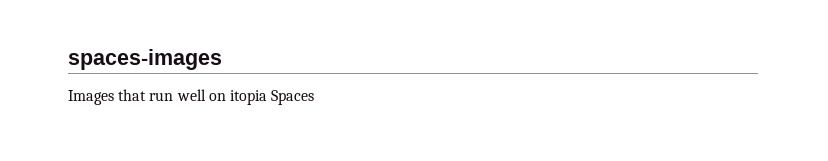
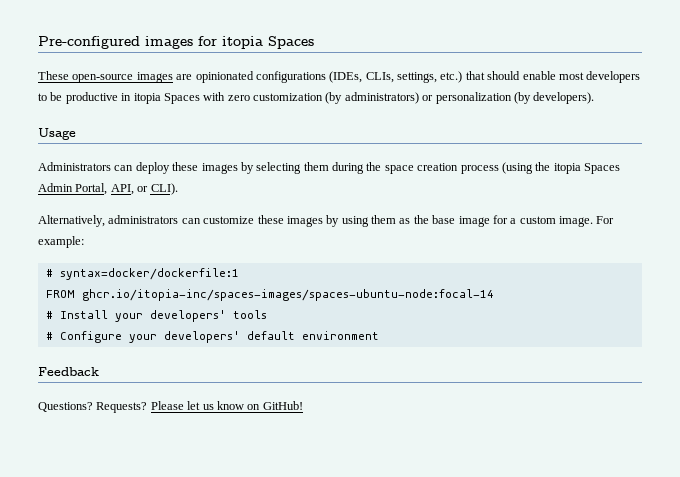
- spaces-images
- Images that run well on itopia Spaces
+ Pre-configured images for itopia Spaces
+ These open-source images are opinionated configurations (IDEs, CLIs, settings, etc.) that should enable most developers to be productive in itopia Spaces with zero customization (by administrators) or personalization (by developers).
+ Usage
+ Administrators can deploy these images by selecting them during the space creation process (using the itopia Spaces Admin Portal, API, or CLI).
+ Alternatively, administrators can customize these images by using them as the base image for a custom image. For example:
+ # syntax=docker/dockerfile:1
+ FROM ghcr.io/itopia-inc/spaces-images/spaces-ubuntu-node:focal-14
+ # Install your developers' tools
+ # Configure your developers' default environment
+ Feedback
+ Questions? Requests? Please let us know on GitHub!

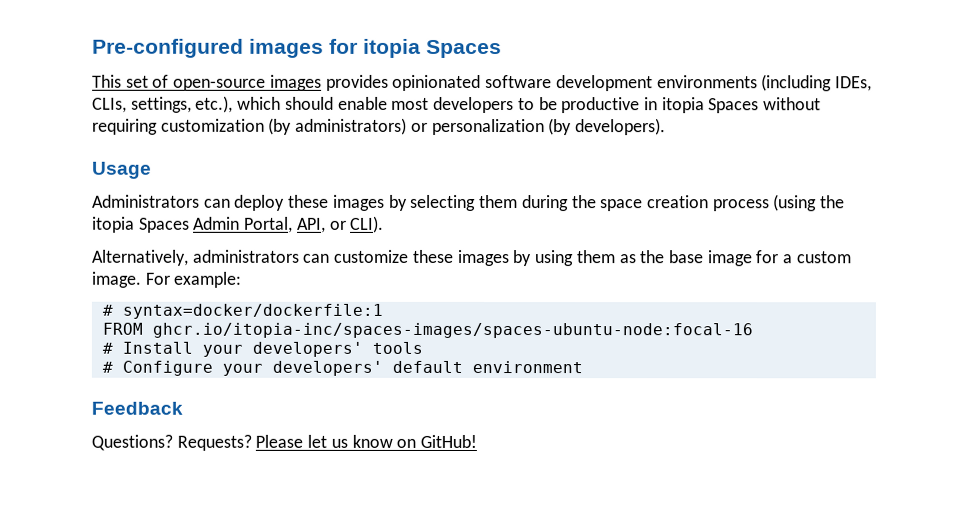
- These open-source images are opinionated configurations (IDEs, CLIs, settings, etc.) that should enable most developers to be productive in itopia Spaces with zero customization (by administrators) or personalization (by developers).
+ This set of open-source images provides opinionated software development environments (including IDEs, CLIs, settings, etc.), which should enable most developers to be productive in itopia Spaces without requiring customization (by administrators) or personalization (by developers).
- FROM ghcr.io/itopia-inc/spaces-images/spaces-ubuntu-node:focal-14
+ FROM ghcr.io/itopia-inc/spaces-images/spaces-ubuntu-node:focal-16

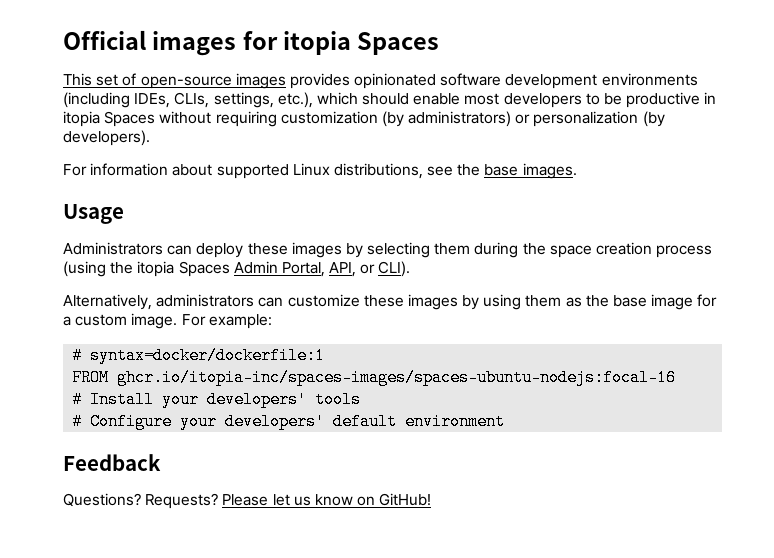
- Pre-configured images for itopia Spaces
+ Official images for itopia Spaces
+ For information about supported Linux distributions, see the base images.
- FROM ghcr.io/itopia-inc/spaces-images/spaces-ubuntu-node:focal-16
+ FROM ghcr.io/itopia-inc/spaces-images/spaces-ubuntu-nodejs:focal-16

